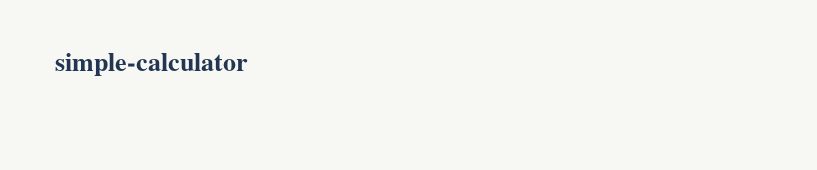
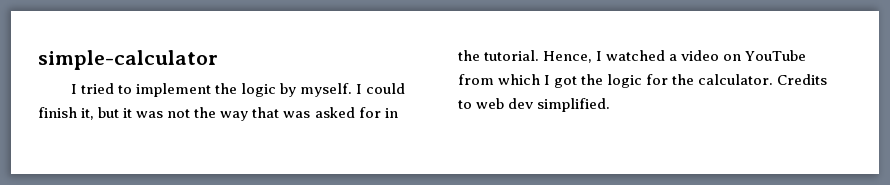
+ I tried to implement the logic by myself. I could finish it, but it was not the way that was asked for in the tutorial. Hence, I watched a video on YouTube from which I got the logic for the calculator. Credits to web dev simplified.

